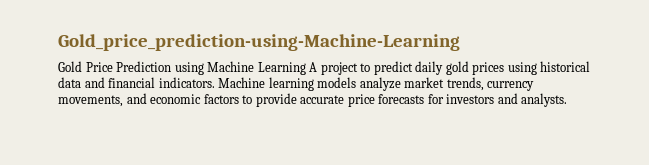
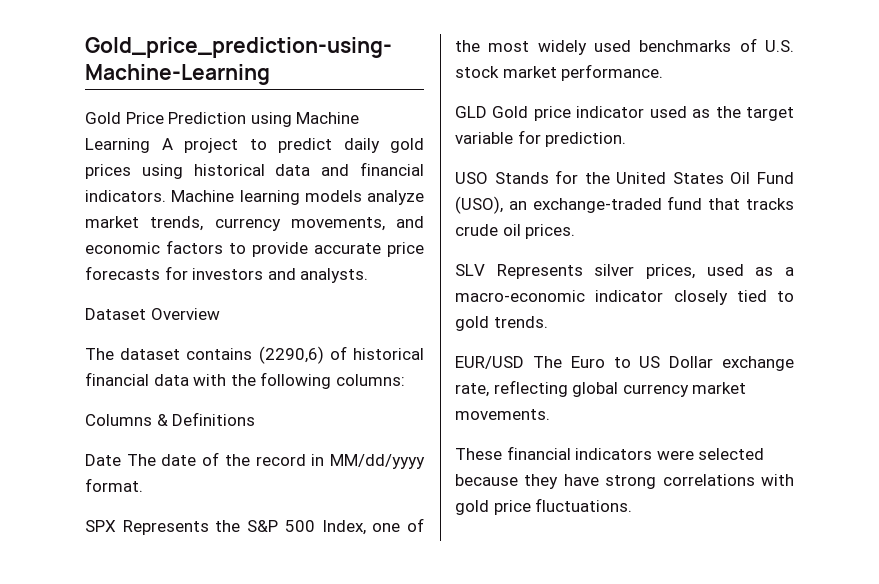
+ Dataset Overview
+ The dataset contains (2290,6) of historical financial data with the following columns:
+ Columns & Definitions
+ Date The date of the record in MM/dd/yyyy format.
+ SPX Represents the S&P 500 Index, one of the most widely used benchmarks of U.S. stock market performance.
+ GLD Gold price indicator used as the target variable for prediction.
+ USO Stands for the United States Oil Fund (USO), an exchange-traded fund that tracks crude oil prices.
+ SLV Represents silver prices, used as a macro-economic indicator closely tied to gold trends.
+ EUR/USD The Euro to US Dollar exchange rate, reflecting global currency market movements.
+ These financial indicators were selected because they have strong correlations with gold price fluctuations.

